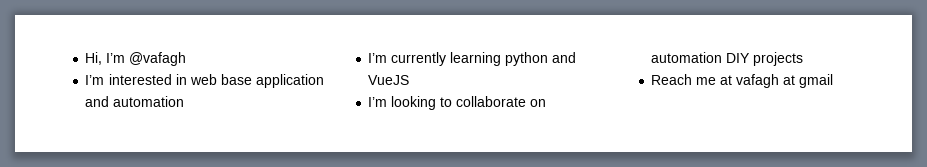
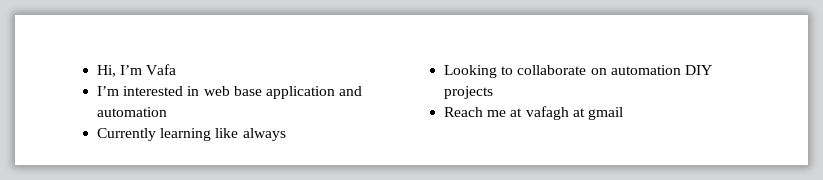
- Hi, I’m @vafagh
+ Hi, I’m Vafa
- I’m currently learning python and VueJS
- I’m looking to collaborate on automation DIY projects
+ Currently learning like always
+ Looking to collaborate on automation DIY projects

